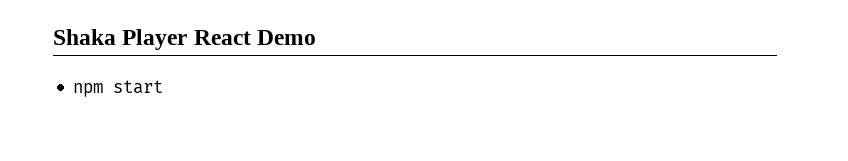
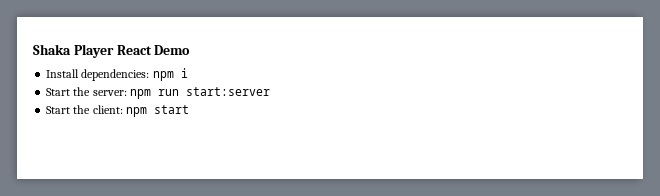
- npm start
+ Install dependencies: npm i
+ Start the server: npm run start:server
+ Start the client: npm start

